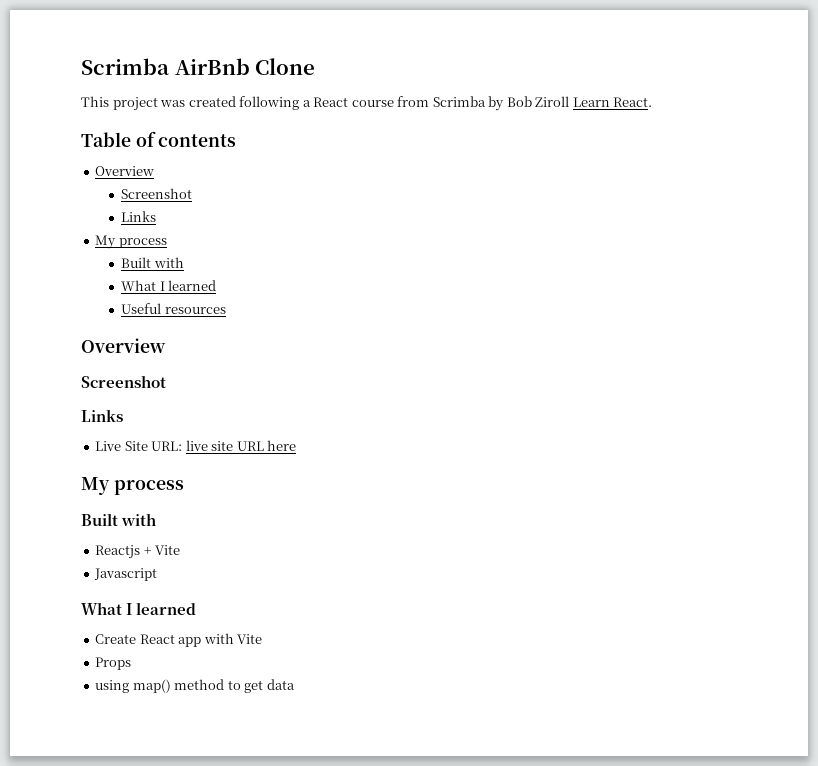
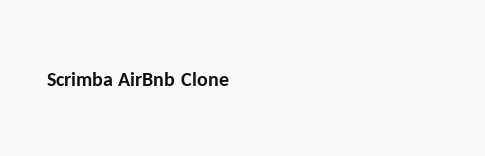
- This project was created following a React course from Scrimba by Bob Ziroll Learn React.
- Table of contents
- Overview
- Screenshot
- Links
- My process
- Built with
- What I learned
- Useful resources
- Overview
- Screenshot
- Links
- Live Site URL: live site URL here
- My process
- Built with
- Reactjs + Vite
- Javascript
- What I learned
- Create React app with Vite
- Props
- using map() method to get data

